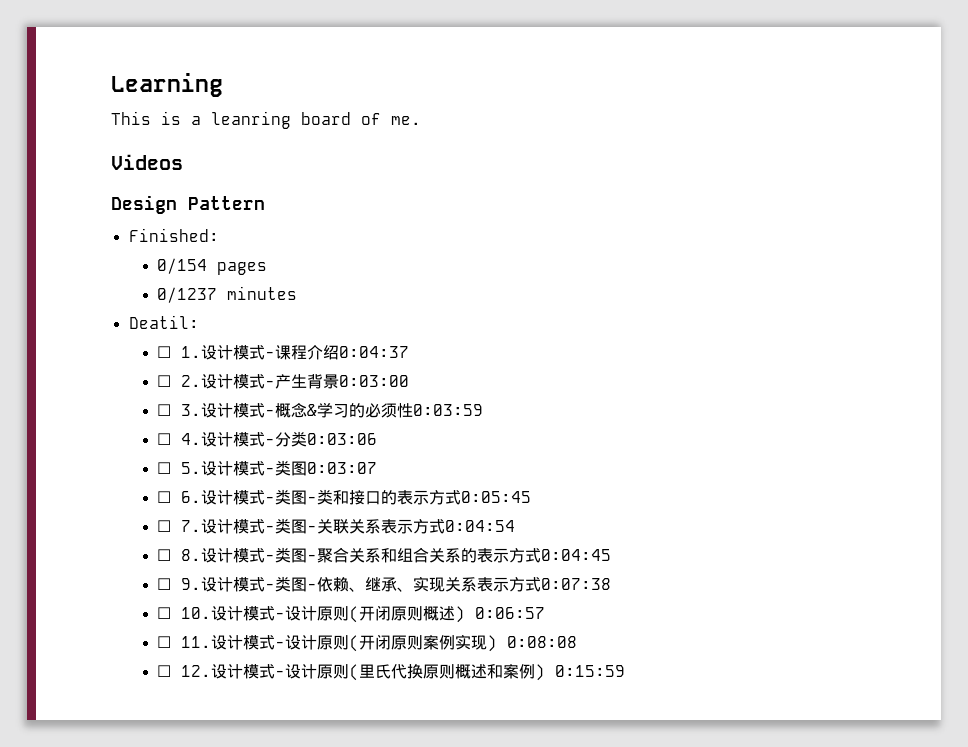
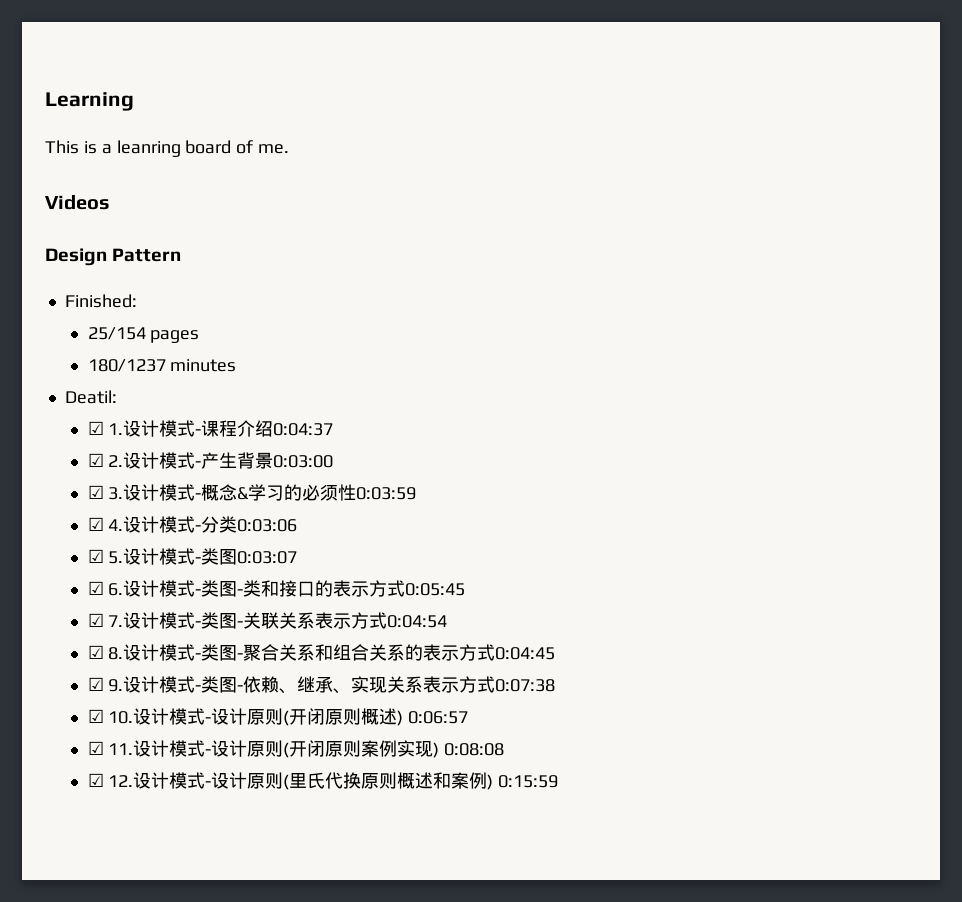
- 0/154 pages
+ 25/154 pages
- 0/1237 minutes
+ 180/1237 minutes
- ☐ 1.设计模式-课程介绍0:04:37
+ ☑ 1.设计模式-课程介绍0:04:37
- ☐ 2.设计模式-产生背景0:03:00
+ ☑ 2.设计模式-产生背景0:03:00
- ☐ 3.设计模式-概念&学习的必须性0:03:59
+ ☑ 3.设计模式-概念&学习的必须性0:03:59
- ☐ 4.设计模式-分类0:03:06
+ ☑ 4.设计模式-分类0:03:06
- ☐ 5.设计模式-类图0:03:07
+ ☑ 5.设计模式-类图0:03:07
- ☐ 6.设计模式-类图-类和接口的表示方式0:05:45
+ ☑ 6.设计模式-类图-类和接口的表示方式0:05:45
- ☐ 7.设计模式-类图-关联关系表示方式0:04:54
+ ☑ 7.设计模式-类图-关联关系表示方式0:04:54
- ☐ 8.设计模式-类图-聚合关系和组合关系的表示方式0:04:45
+ ☑ 8.设计模式-类图-聚合关系和组合关系的表示方式0:04:45
- ☐ 9.设计模式-类图-依赖、继承、实现关系表示方式0:07:38
+ ☑ 9.设计模式-类图-依赖、继承、实现关系表示方式0:07:38
- ☐ 10.设计模式-设计原则(开闭原则概述) 0:06:57
+ ☑ 10.设计模式-设计原则(开闭原则概述) 0:06:57
- ☐ 11.设计模式-设计原则(开闭原则案例实现) 0:08:08
+ ☑ 11.设计模式-设计原则(开闭原则案例实现) 0:08:08
- ☐ 12.设计模式-设计原则(里氏代换原则概述和案例) 0:15:59
+ ☑ 12.设计模式-设计原则(里氏代换原则概述和案例) 0:15:59

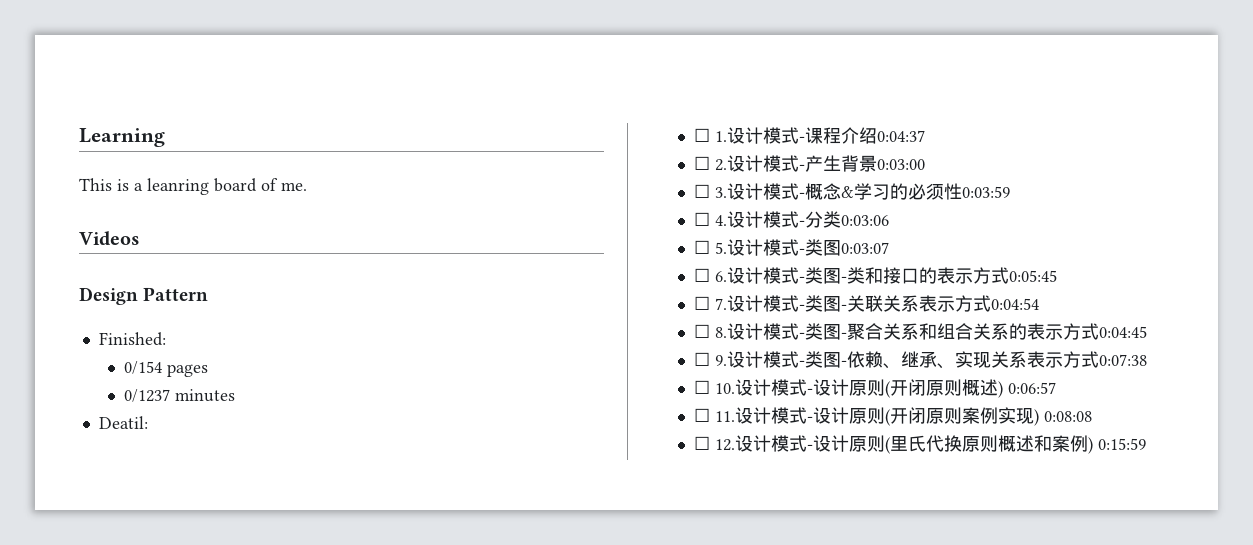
- 25/154 pages
+ 0/154 pages
- 180/1237 minutes
+ 0/1237 minutes
- ☑ 1.设计模式-课程介绍0:04:37
+ ☐ 1.设计模式-课程介绍0:04:37
- ☑ 2.设计模式-产生背景0:03:00
+ ☐ 2.设计模式-产生背景0:03:00
- ☑ 3.设计模式-概念&学习的必须性0:03:59
+ ☐ 3.设计模式-概念&学习的必须性0:03:59
- ☑ 4.设计模式-分类0:03:06
+ ☐ 4.设计模式-分类0:03:06
- ☑ 5.设计模式-类图0:03:07
+ ☐ 5.设计模式-类图0:03:07
- ☑ 6.设计模式-类图-类和接口的表示方式0:05:45
+ ☐ 6.设计模式-类图-类和接口的表示方式0:05:45
- ☑ 7.设计模式-类图-关联关系表示方式0:04:54
+ ☐ 7.设计模式-类图-关联关系表示方式0:04:54
- ☑ 8.设计模式-类图-聚合关系和组合关系的表示方式0:04:45
+ ☐ 8.设计模式-类图-聚合关系和组合关系的表示方式0:04:45
- ☑ 9.设计模式-类图-依赖、继承、实现关系表示方式0:07:38
+ ☐ 9.设计模式-类图-依赖、继承、实现关系表示方式0:07:38
- ☑ 10.设计模式-设计原则(开闭原则概述) 0:06:57
+ ☐ 10.设计模式-设计原则(开闭原则概述) 0:06:57
- ☑ 11.设计模式-设计原则(开闭原则案例实现) 0:08:08
+ ☐ 11.设计模式-设计原则(开闭原则案例实现) 0:08:08
- ☑ 12.设计模式-设计原则(里氏代换原则概述和案例) 0:15:59
+ ☐ 12.设计模式-设计原则(里氏代换原则概述和案例) 0:15:59

